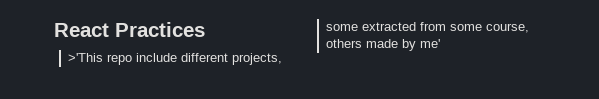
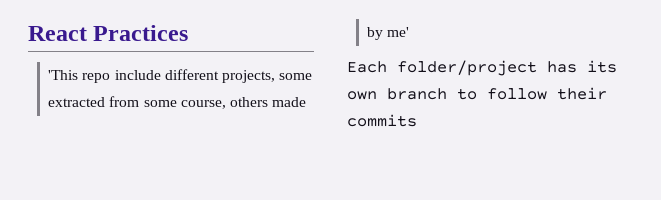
- >'This repo include different projects, some extracted from some course, others made by me'
+ 'This repo include different projects, some extracted from some course, others made by me'
+ Each folder/project has its own branch to follow their commits

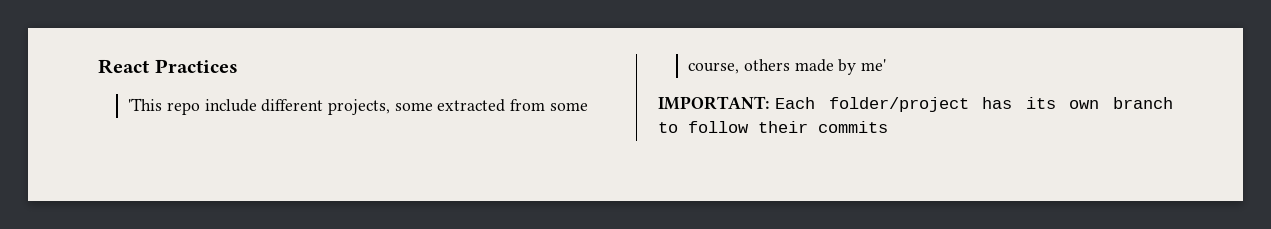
- Each folder/project has its own branch to follow their commits
+ IMPORTANT: Each folder/project has its own branch to follow their commits

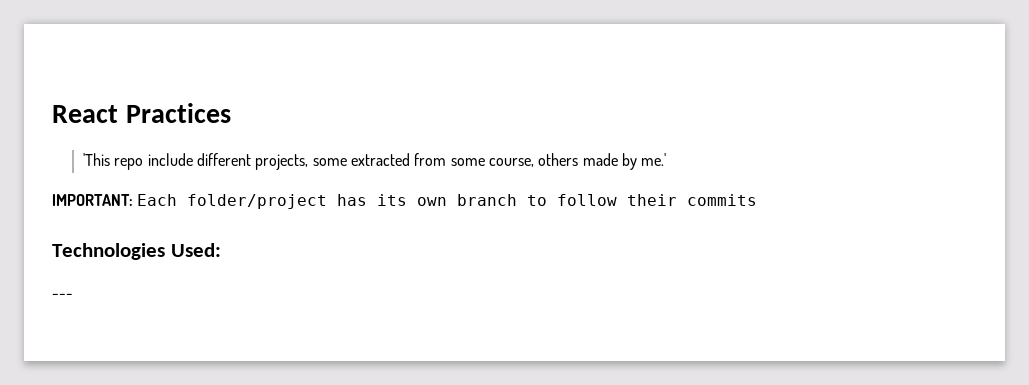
- 'This repo include different projects, some extracted from some course, others made by me'
+ 'This repo include different projects, some extracted from some course, others made by me.'
+ Technologies Used:
+ ---

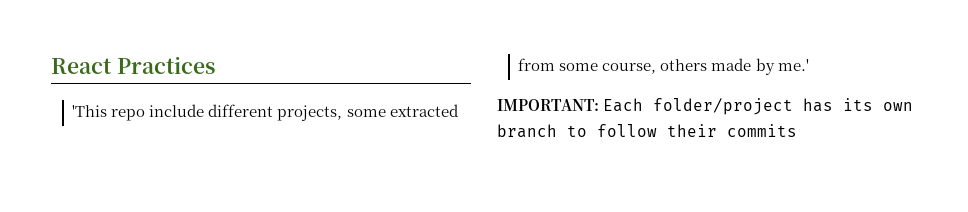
- Technologies Used:
- ---

